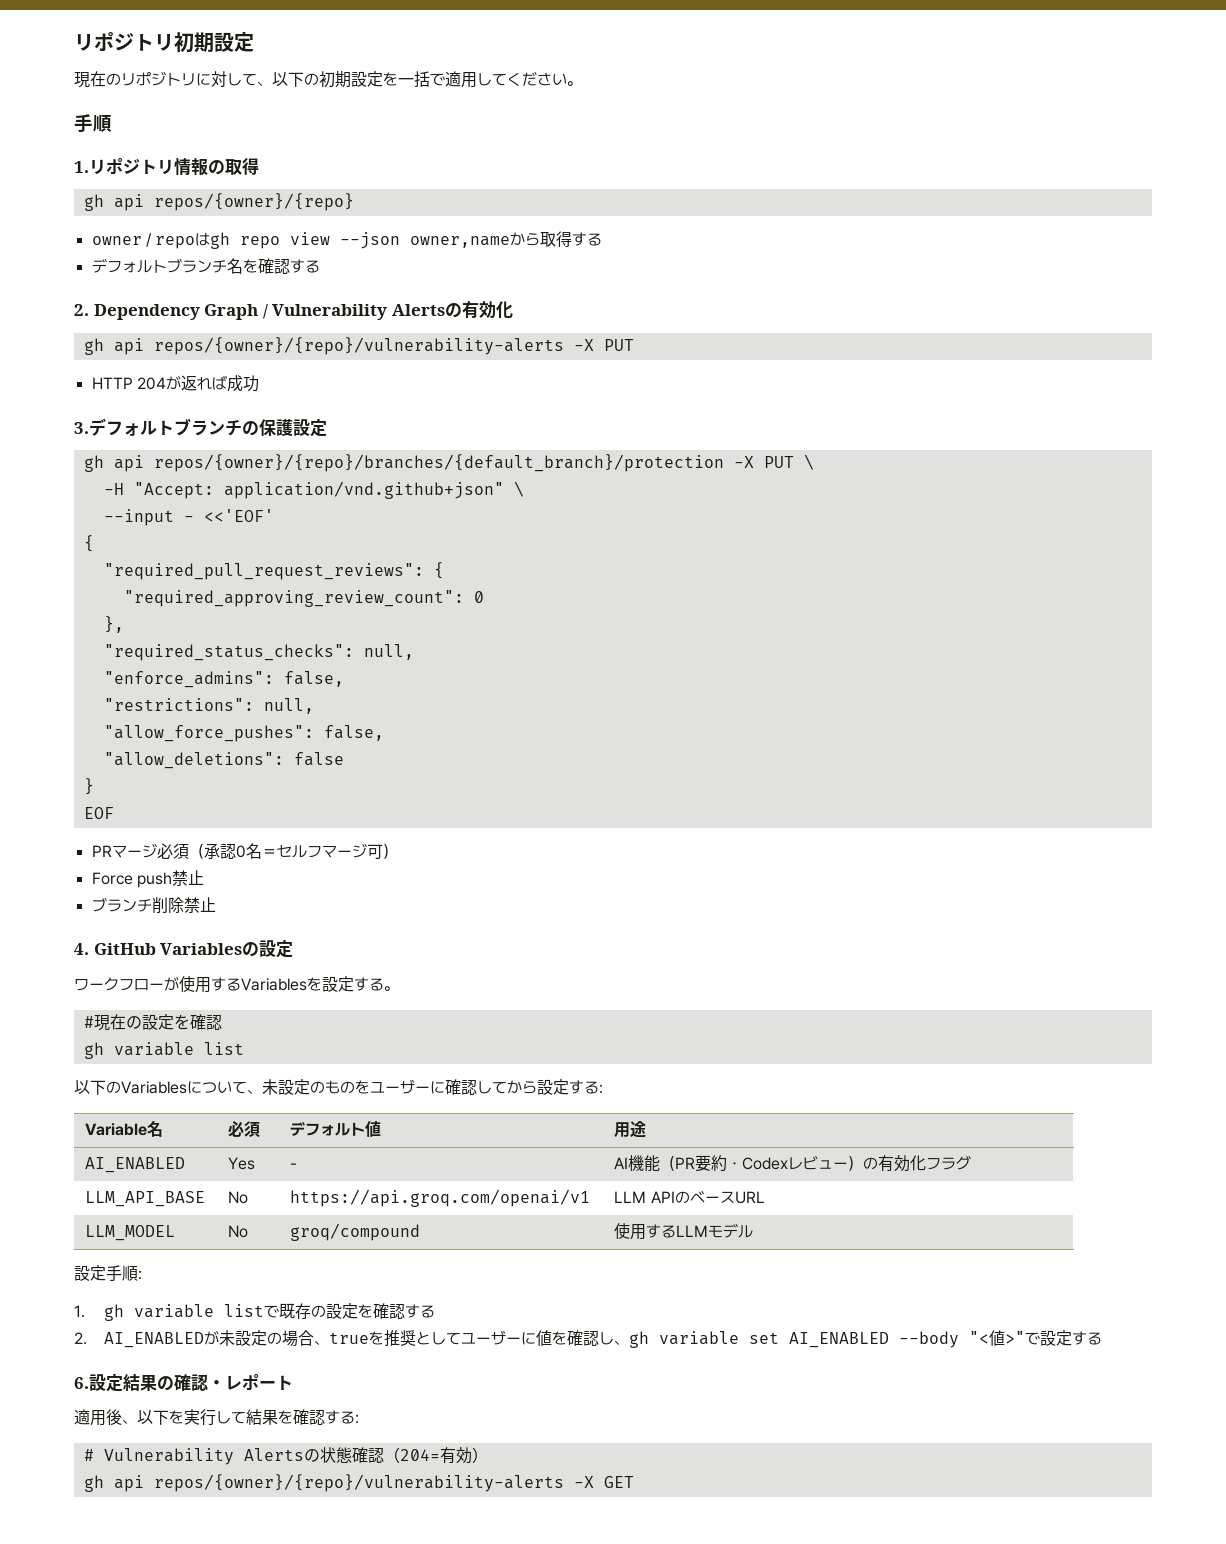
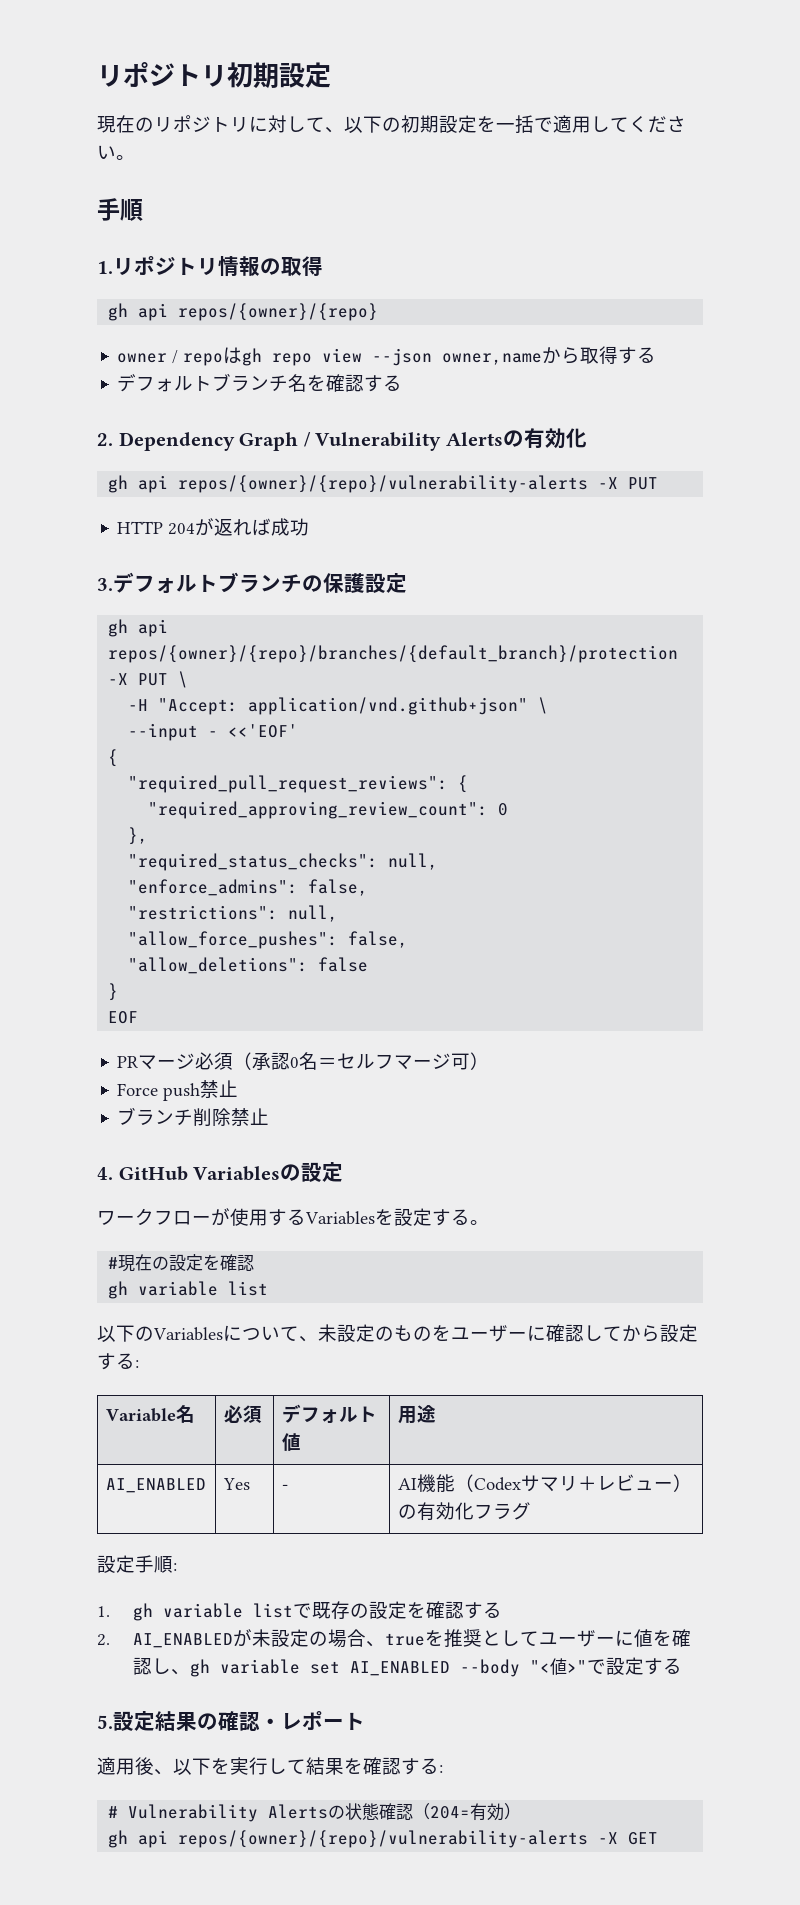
- AI_ENABLED | Yes | - | AI機能（PR要約・Codexレビュー）の有効化フラグ
+ AI_ENABLED | Yes | - | AI機能（Codexサマリ＋レビュー）の有効化フラグ
- LLM_API_BASE | No | https://api.groq.com/openai/v1 | LLM APIのベースURL
- LLM_MODEL | No | groq/compound | 使用するLLMモデル
- 6.設定結果の確認・レポート
+ 5.設定結果の確認・レポート

